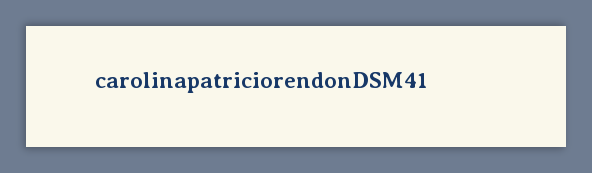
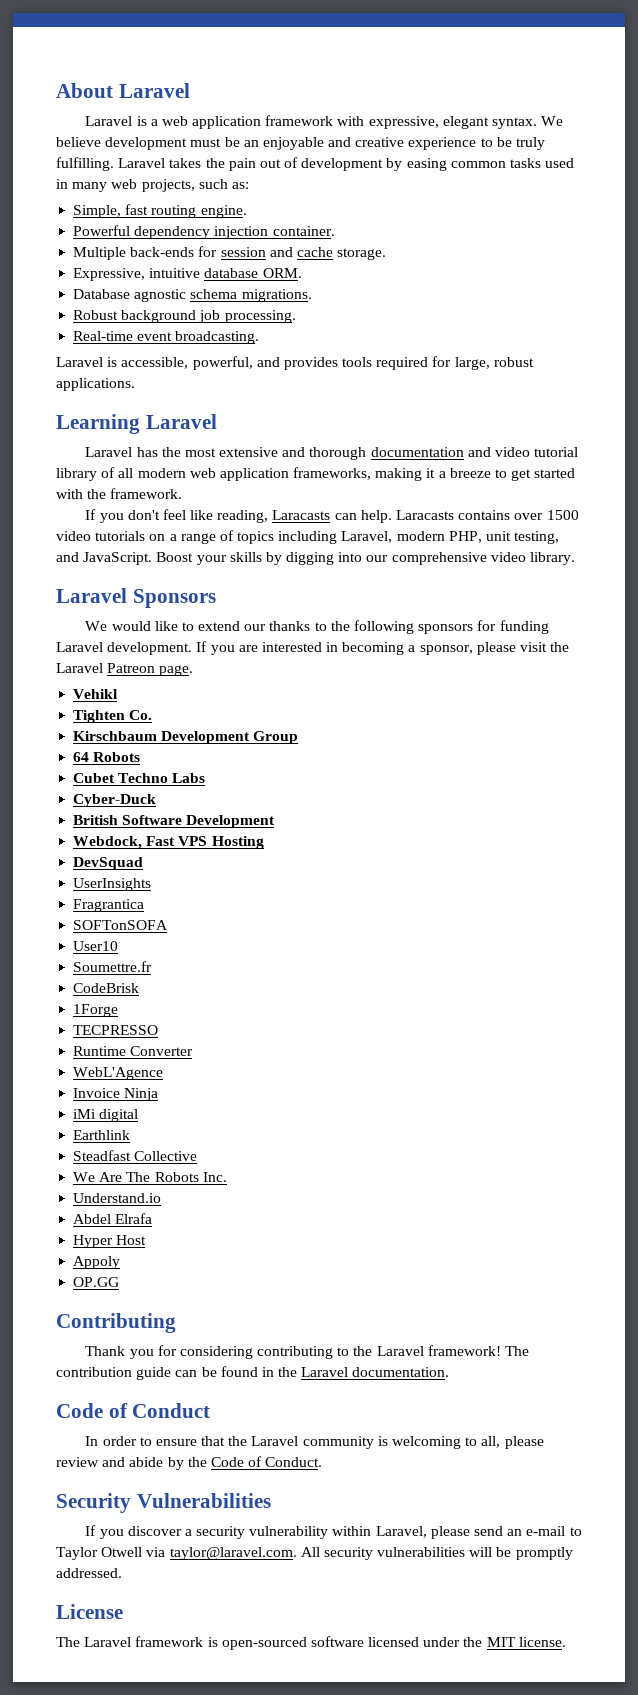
- carolinapatriciorendonDSM41
+ About Laravel
+ Laravel is a web application framework with expressive, elegant syntax. We believe development must be an enjoyable and creative experience to be truly fulfilling. Laravel takes the pain out of development by easing common tasks used in many web projects, such as:
+ Simple, fast routing engine.
+ Powerful dependency injection container.
+ Multiple back-ends for session and cache storage.
+ Expressive, intuitive database ORM.
+ Database agnostic schema migrations.
+ Robust background job processing.
+ Real-time event broadcasting.
+ Laravel is accessible, powerful, and provides tools required for large, robust applications.
+ Learning Laravel
+ Laravel has the most extensive and thorough documentation and video tutorial library of all modern web application frameworks, making it a breeze to get started with the framework.
+ If you don't feel like reading, Laracasts can help. Laracasts contains over 1500 video tutorials on a range of topics including Laravel, modern PHP, unit testing, and JavaScript. Boost your skills by digging into our comprehensive video library.
+ Laravel Sponsors
+ We would like to extend our thanks to the following sponsors for funding Laravel development. If you are interested in becoming a sponsor, please visit the Laravel Patreon page.
+ Vehikl
+ Tighten Co.
+ Kirschbaum Development Group
+ 64 Robots
+ Cubet Techno Labs
+ Cyber-Duck
+ British Software Development
+ Webdock, Fast VPS Hosting
+ DevSquad
+ UserInsights
+ Fragrantica
+ SOFTonSOFA
+ User10
+ Soumettre.fr
+ CodeBrisk
+ 1Forge
+ TECPRESSO
+ Runtime Converter
+ WebL'Agence
+ Invoice Ninja
+ iMi digital
+ Earthlink
+ Steadfast Collective
+ We Are The Robots Inc.
+ Understand.io
+ Abdel Elrafa
+ Hyper Host
+ Appoly
+ OP.GG
+ Contributing
+ Thank you for considering contributing to the Laravel framework! The contribution guide can be found in the Laravel documentation.
+ Code of Conduct
+ In order to ensure that the Laravel community is welcoming to all, please review and abide by the Code of Conduct.
+ Security Vulnerabilities
+ If you discover a security vulnerability within Laravel, please send an e-mail to Taylor Otwell via taylor@laravel.com. All security vulnerabilities will be promptly addressed.
+ License
+ The Laravel framework is open-sourced software licensed under the MIT license.

